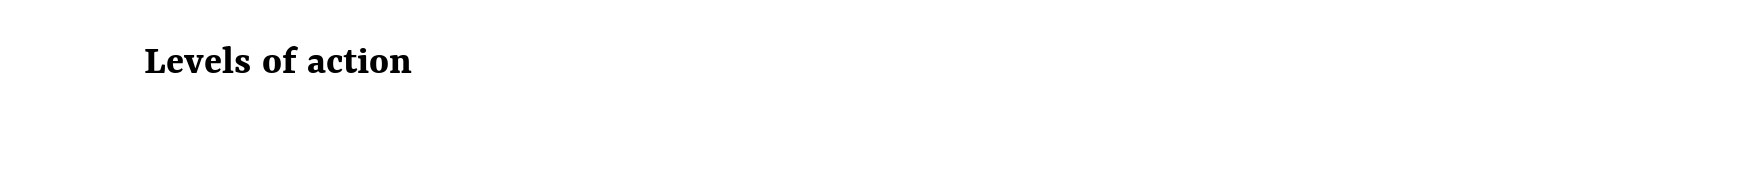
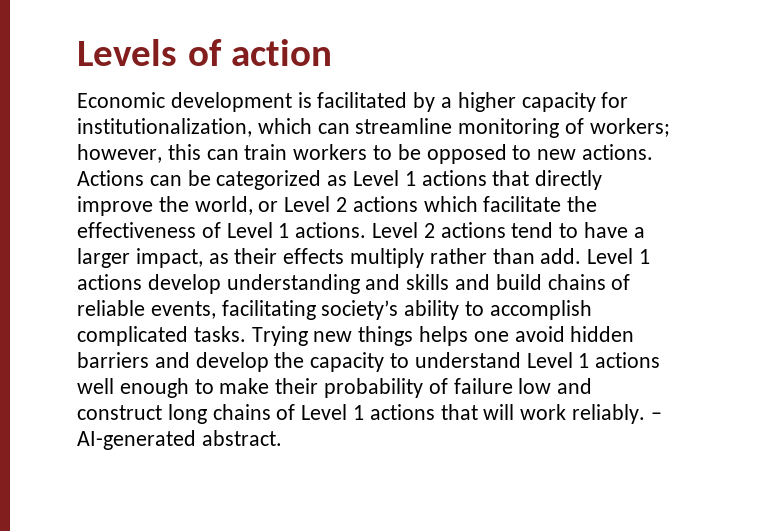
+ Economic development is facilitated by a higher capacity for institutionalization, which can streamline monitoring of workers; however, this can train workers to be opposed to new actions. Actions can be categorized as Level 1 actions that directly improve the world, or Level 2 actions which facilitate the effectiveness of Level 1 actions. Level 2 actions tend to have a larger impact, as their effects multiply rather than add. Level 1 actions develop understanding and skills and build chains of reliable events, facilitating society’s ability to accomplish complicated tasks. Trying new things helps one avoid hidden barriers and develop the capacity to understand Level 1 actions well enough to make their probability of failure low and construct long chains of Level 1 actions that will work reliably. – AI-generated abstract.

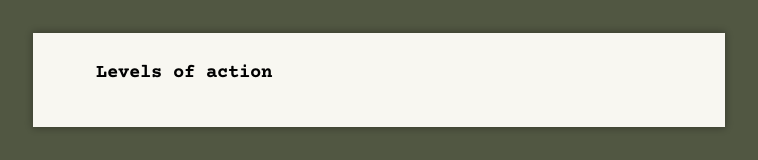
- Economic development is facilitated by a higher capacity for institutionalization, which can streamline monitoring of workers; however, this can train workers to be opposed to new actions. Actions can be categorized as Level 1 actions that directly improve the world, or Level 2 actions which facilitate the effectiveness of Level 1 actions. Level 2 actions tend to have a larger impact, as their effects multiply rather than add. Level 1 actions develop understanding and skills and build chains of reliable events, facilitating society’s ability to accomplish complicated tasks. Trying new things helps one avoid hidden barriers and develop the capacity to understand Level 1 actions well enough to make their probability of failure low and construct long chains of Level 1 actions that will work reliably. – AI-generated abstract.

